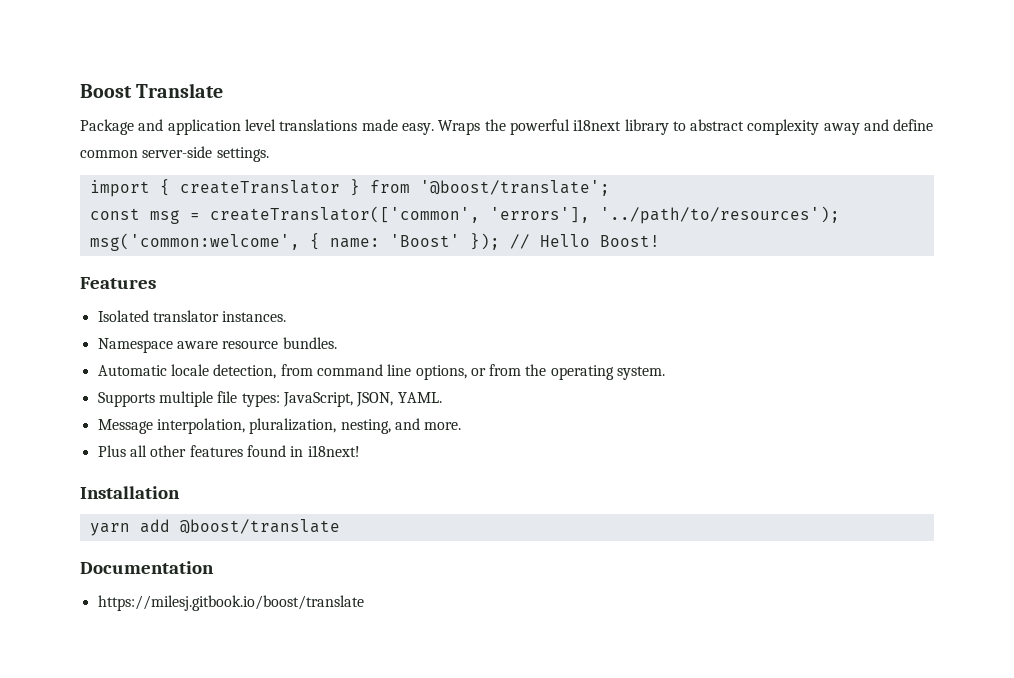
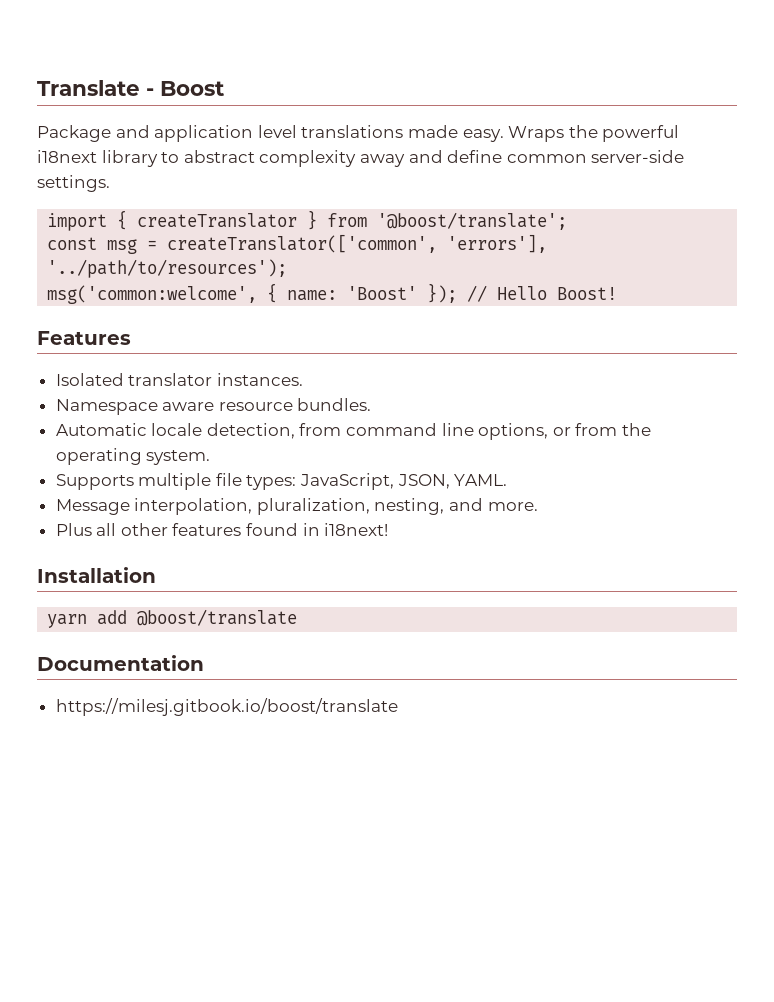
- Boost Translate
+ Translate - Boost

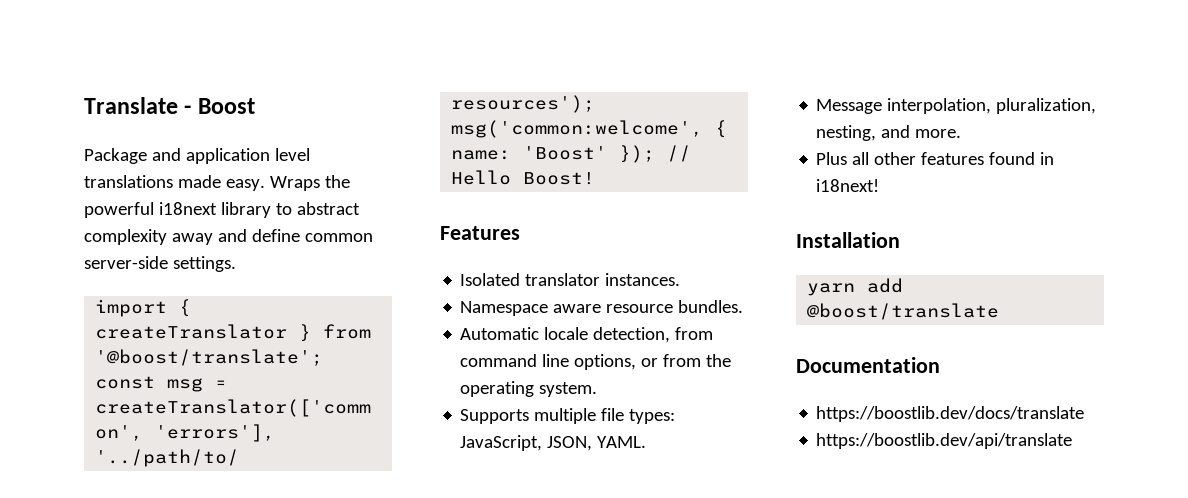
- https://milesj.gitbook.io/boost/translate
+ https://boostlib.dev/docs/translate
+ https://boostlib.dev/api/translate

